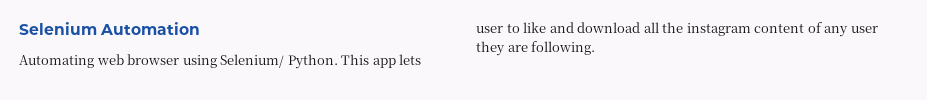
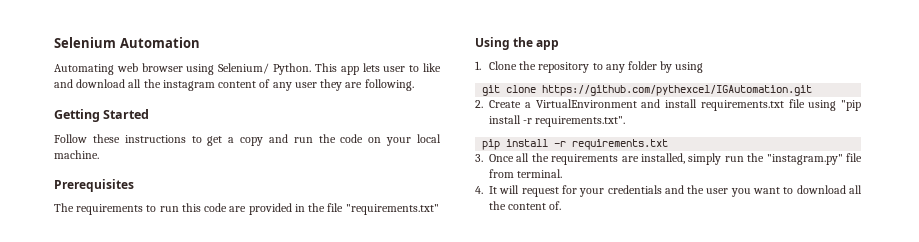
+ Getting Started
+ Follow these instructions to get a copy and run the code on your local machine.
+ Prerequisites
+ The requirements to run this code are provided in the file "requirements.txt"
+ Using the app
+ 1. Clone the repository to any folder by using
+ git clone https://github.com/pythexcel/IGAutomation.git
+ 2. Create a VirtualEnvironment and install requirements.txt file using "pip install -r requirements.txt".
+ pip install -r requirements.txt
+ 3. Once all the requirements are installed, simply run the "instagram.py" file from terminal.
+ 4. It will request for your credentials and the user you want to download all the content of.

